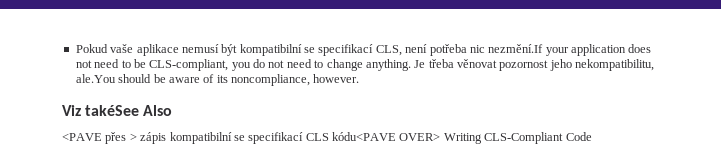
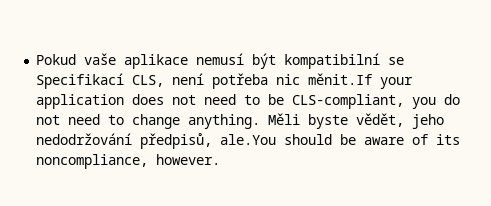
- Pokud vaše aplikace nemusí být kompatibilní se specifikací CLS, není potřeba nic nezmění.If your application does not need to be CLS-compliant, you do not need to change anything.
+ Pokud vaše aplikace nemusí být kompatibilní se Specifikací CLS, není potřeba nic měnit.If your application does not need to be CLS-compliant, you do not need to change anything.
- Je třeba věnovat pozornost jeho nekompatibilitu, ale.You should be aware of its noncompliance, however.
+ Měli byste vědět, jeho nedodržování předpisů, ale.You should be aware of its noncompliance, however.
- Viz takéSee Also
- <PAVE přes > zápis kompatibilní se specifikací CLS kódu<PAVE OVER> Writing CLS-Compliant Code

